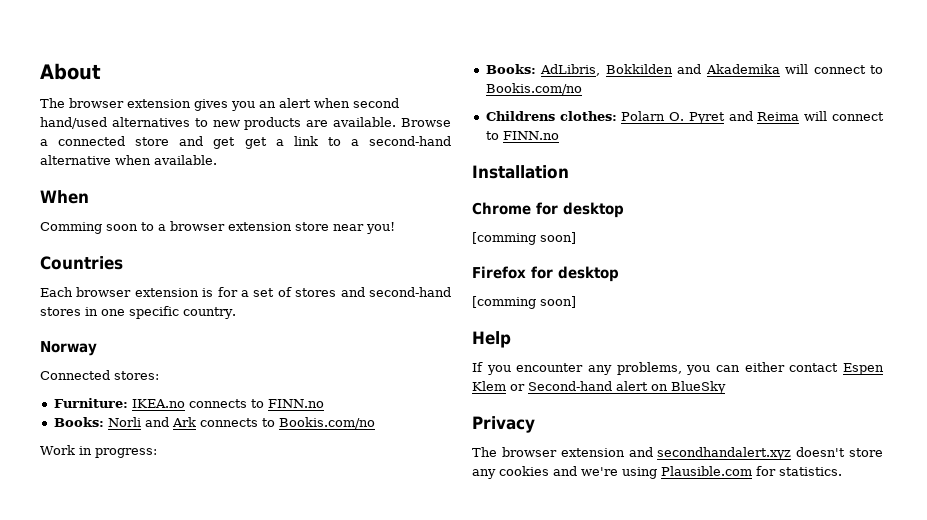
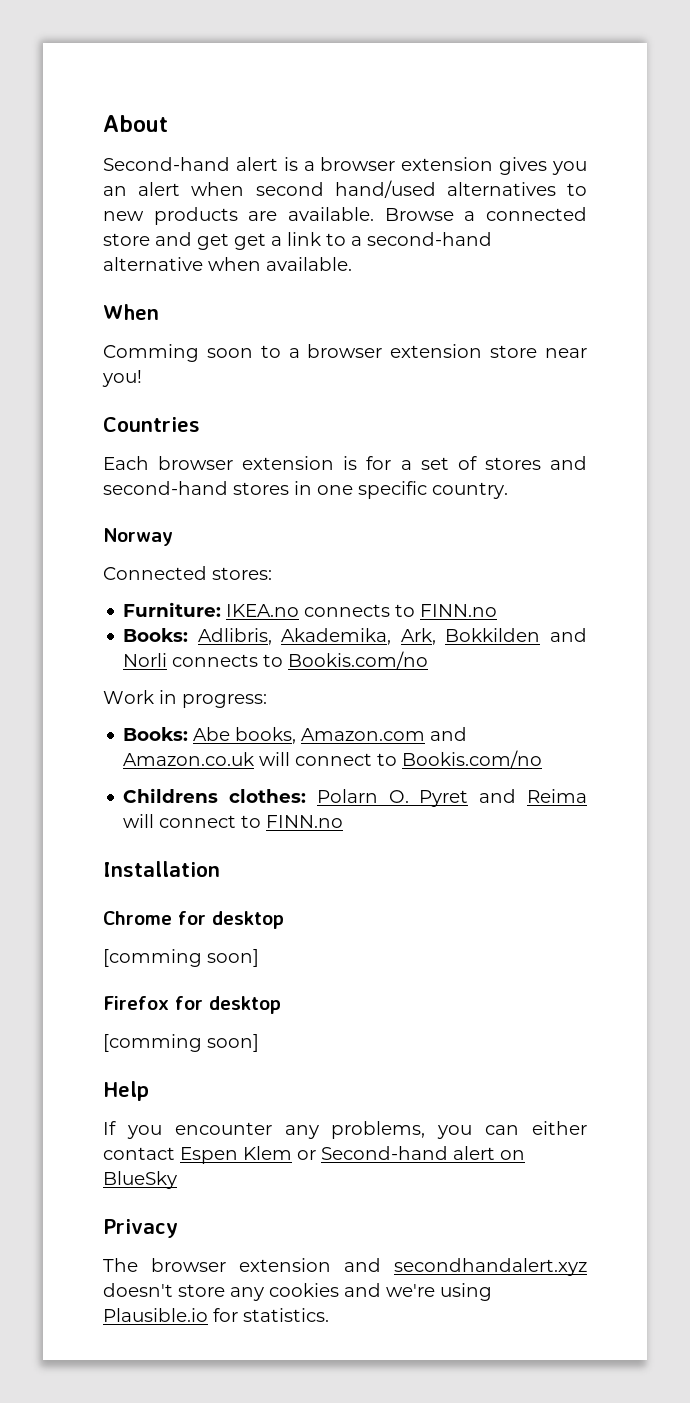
- The browser extension gives you an alert when second hand/used alternatives to new products are available.
+ Second-hand alert is a browser extension gives you an alert when second hand/used alternatives to new products are available.
- Books: Norli and Ark connects to Bookis.com/no
+ Books: Adlibris, Akademika, Ark, Bokkilden and Norli connects to Bookis.com/no
- Books: AdLibris, Bokkilden and Akademika will connect to Bookis.com/no
+ Books: Abe books, Amazon.com and Amazon.co.uk will connect to Bookis.com/no
- The browser extension and secondhandalert.xyz doesn't store any cookies and we're using Plausible.com for statistics.
+ The browser extension and secondhandalert.xyz doesn't store any cookies and we're using Plausible.io for statistics.

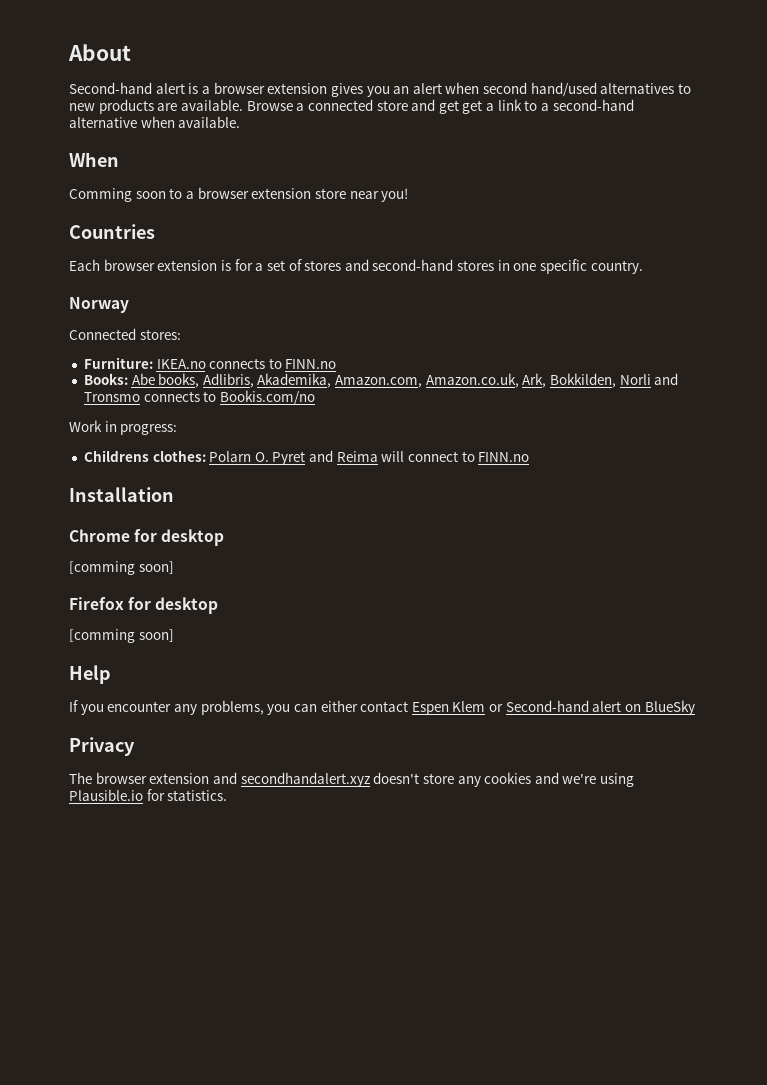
- Books: Adlibris, Akademika, Ark, Bokkilden and Norli connects to Bookis.com/no
+ Books: Abe books, Adlibris, Akademika, Amazon.com, Amazon.co.uk, Ark, Bokkilden, Norli and Tronsmo connects to Bookis.com/no
- Books: Abe books, Amazon.com and Amazon.co.uk will connect to Bookis.com/no

